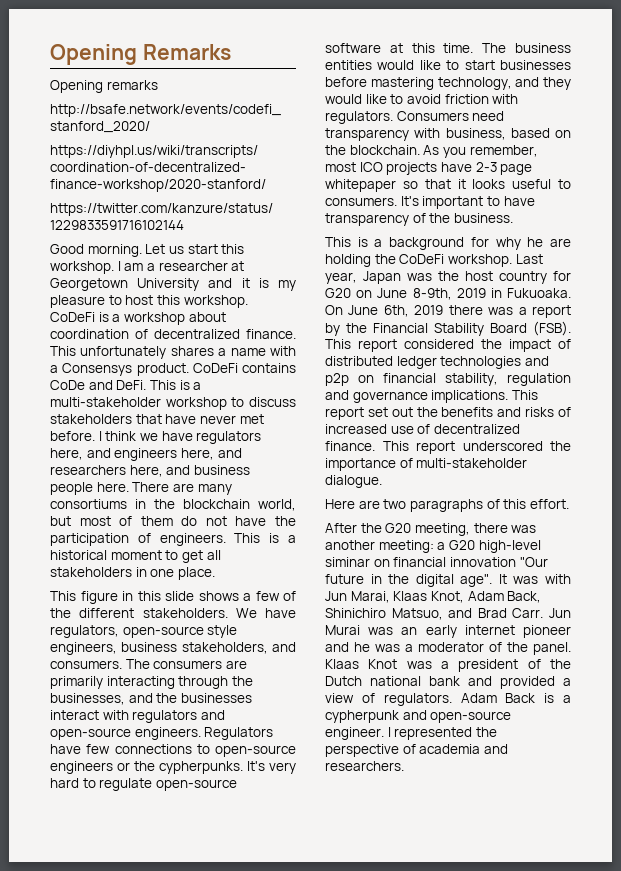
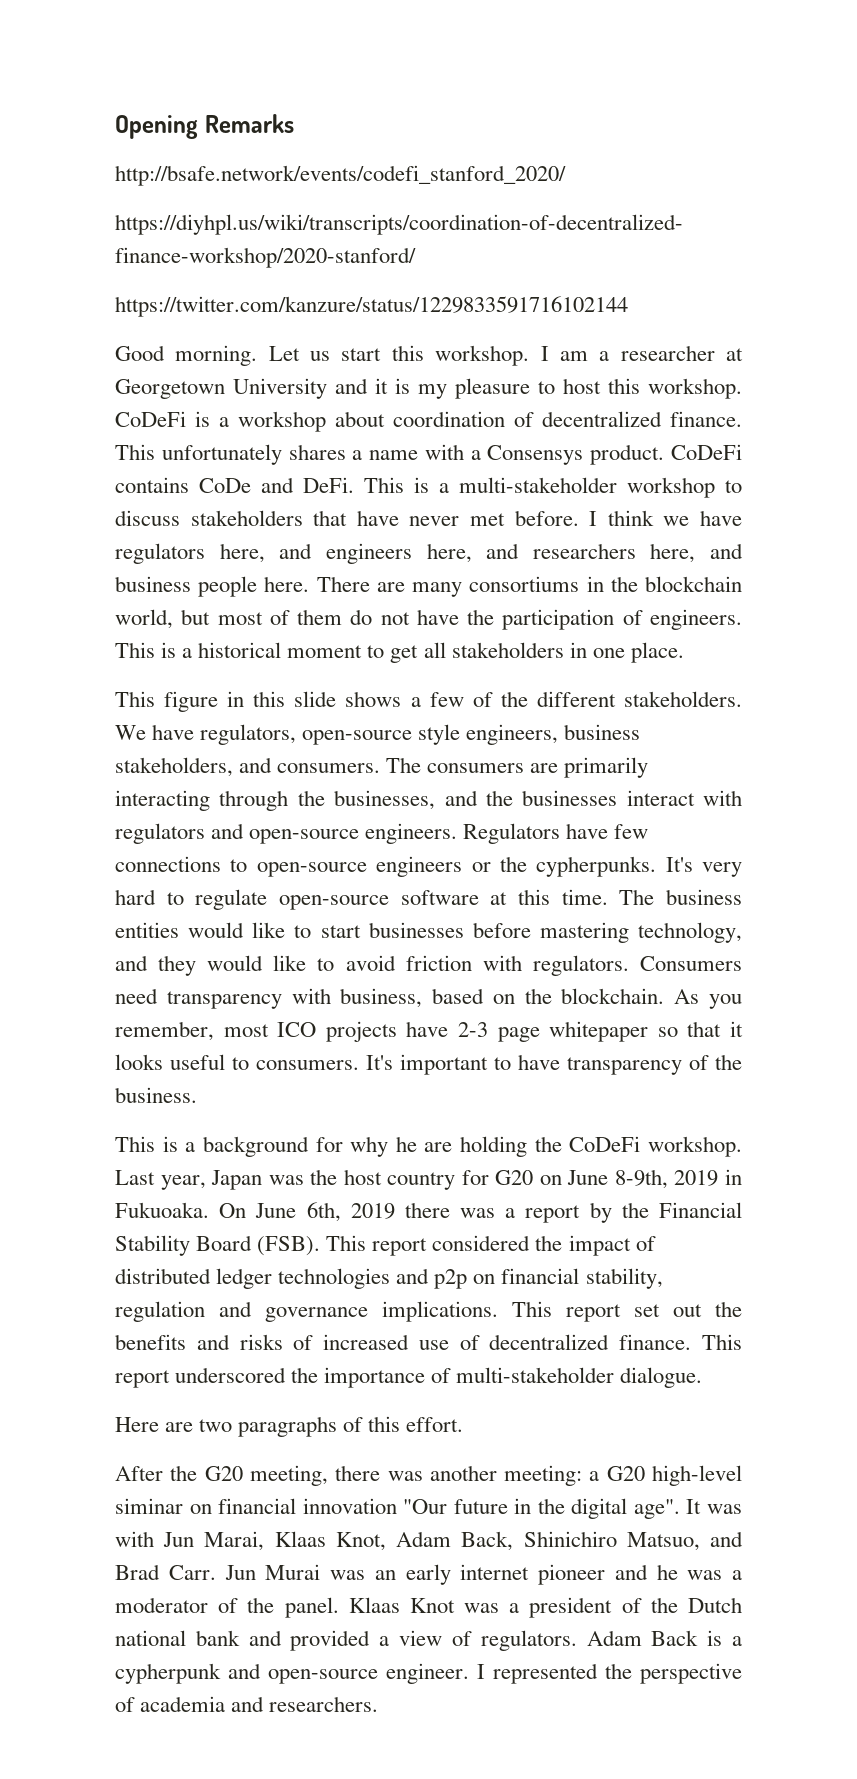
- Opening remarks

